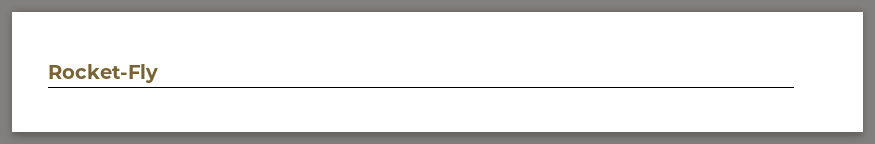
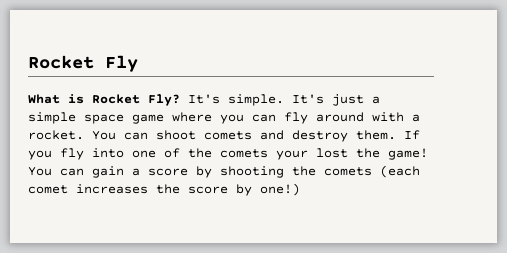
- Rocket-Fly
+ Rocket Fly
+ What is Rocket Fly? It's simple. It's just a simple space game where you can fly around with a rocket. You can shoot comets and destroy them. If you fly into one of the comets your lost the game! You can gain a score by shooting the comets (each comet increases the score by one!)

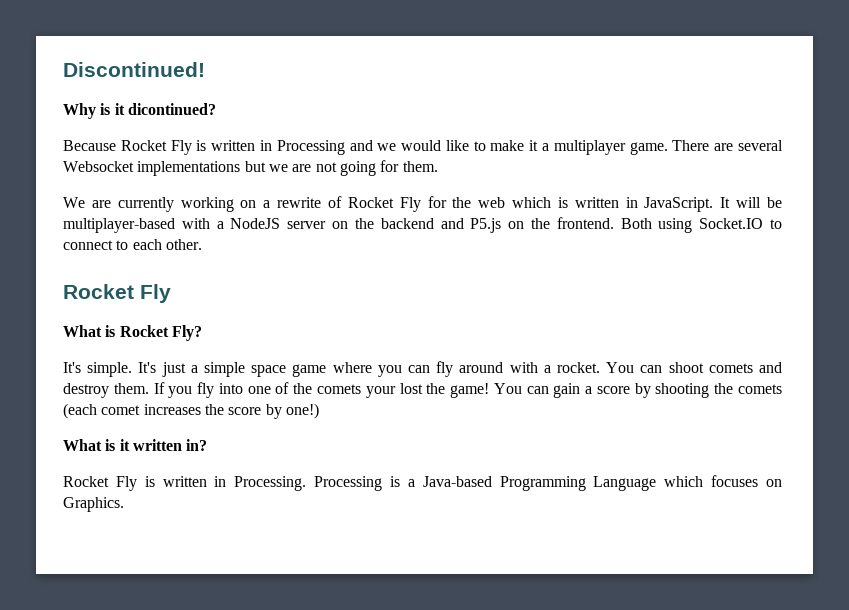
+ Discontinued!
+ Why is it dicontinued?
+ Because Rocket Fly is written in Processing and we would like to make it a multiplayer game. There are several Websocket implementations but we are not going for them.
+ We are currently working on a rewrite of Rocket Fly for the web which is written in JavaScript. It will be multiplayer-based with a NodeJS server on the backend and P5.js on the frontend. Both using Socket.IO to connect to each other.
- What is Rocket Fly? It's simple.
+ What is Rocket Fly?
+ It's simple.
+ What is it written in?
+ Rocket Fly is written in Processing. Processing is a Java-based Programming Language which focuses on Graphics.

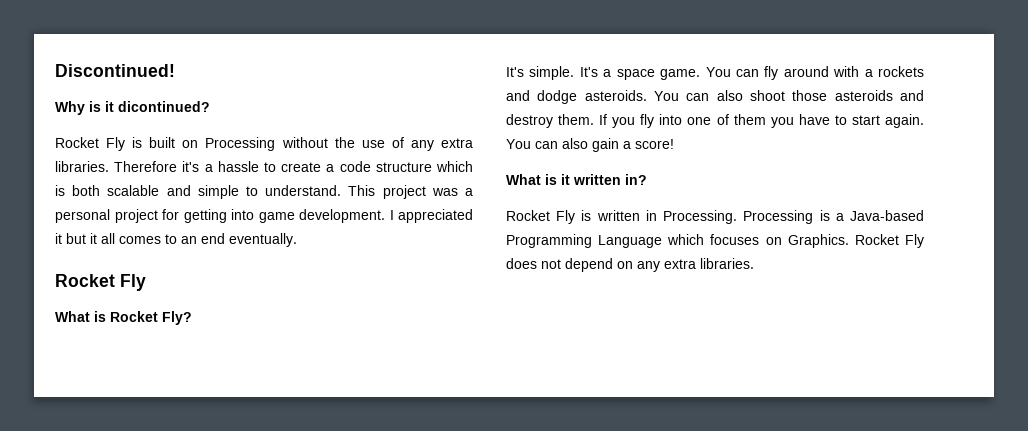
- Because Rocket Fly is written in Processing and we would like to make it a multiplayer game. There are several Websocket implementations but we are not going for them.
- We are currently working on a rewrite of Rocket Fly for the web which is written in JavaScript. It will be multiplayer-based with a NodeJS server on the backend and P5.js on the frontend. Both using Socket.IO to connect to each other.
+ Rocket Fly is built on Processing without the use of any extra libraries. Therefore it's a hassle to create a code structure which is both scalable and simple to understand. This project was a personal project for getting into game development. I appreciated it but it all comes to an end eventually.
- It's just a simple space game where you can fly around with a rocket. You can shoot comets and destroy them.
+ It's a space game. You can fly around with a rockets and dodge asteroids. You can also shoot those asteroids and destroy them.
- If you fly into one of the comets your lost the game! You can gain a score by shooting the comets (each comet increases the score by one!)
+ If you fly into one of them you have to start again. You can also gain a score!
+ Rocket Fly does not depend on any extra libraries.

